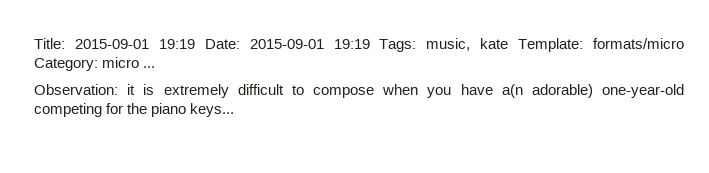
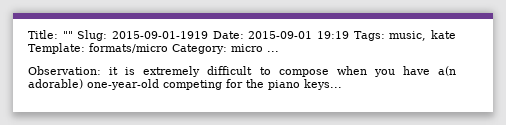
- Title: 2015-09-01 19:19 Date: 2015-09-01 19:19 Tags: music, kate Template: formats/micro Category: micro ...
+ Title: "" Slug: 2015-09-01-1919 Date: 2015-09-01 19:19 Tags: music, kate Template: formats/micro Category: micro ...

